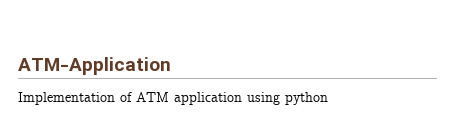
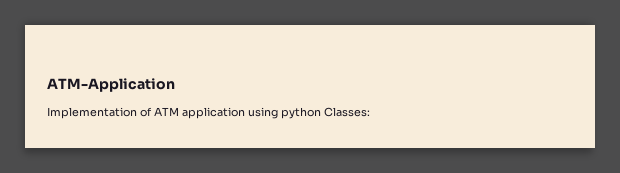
- Implementation of ATM application using python
+ Implementation of ATM application using python Classes:

